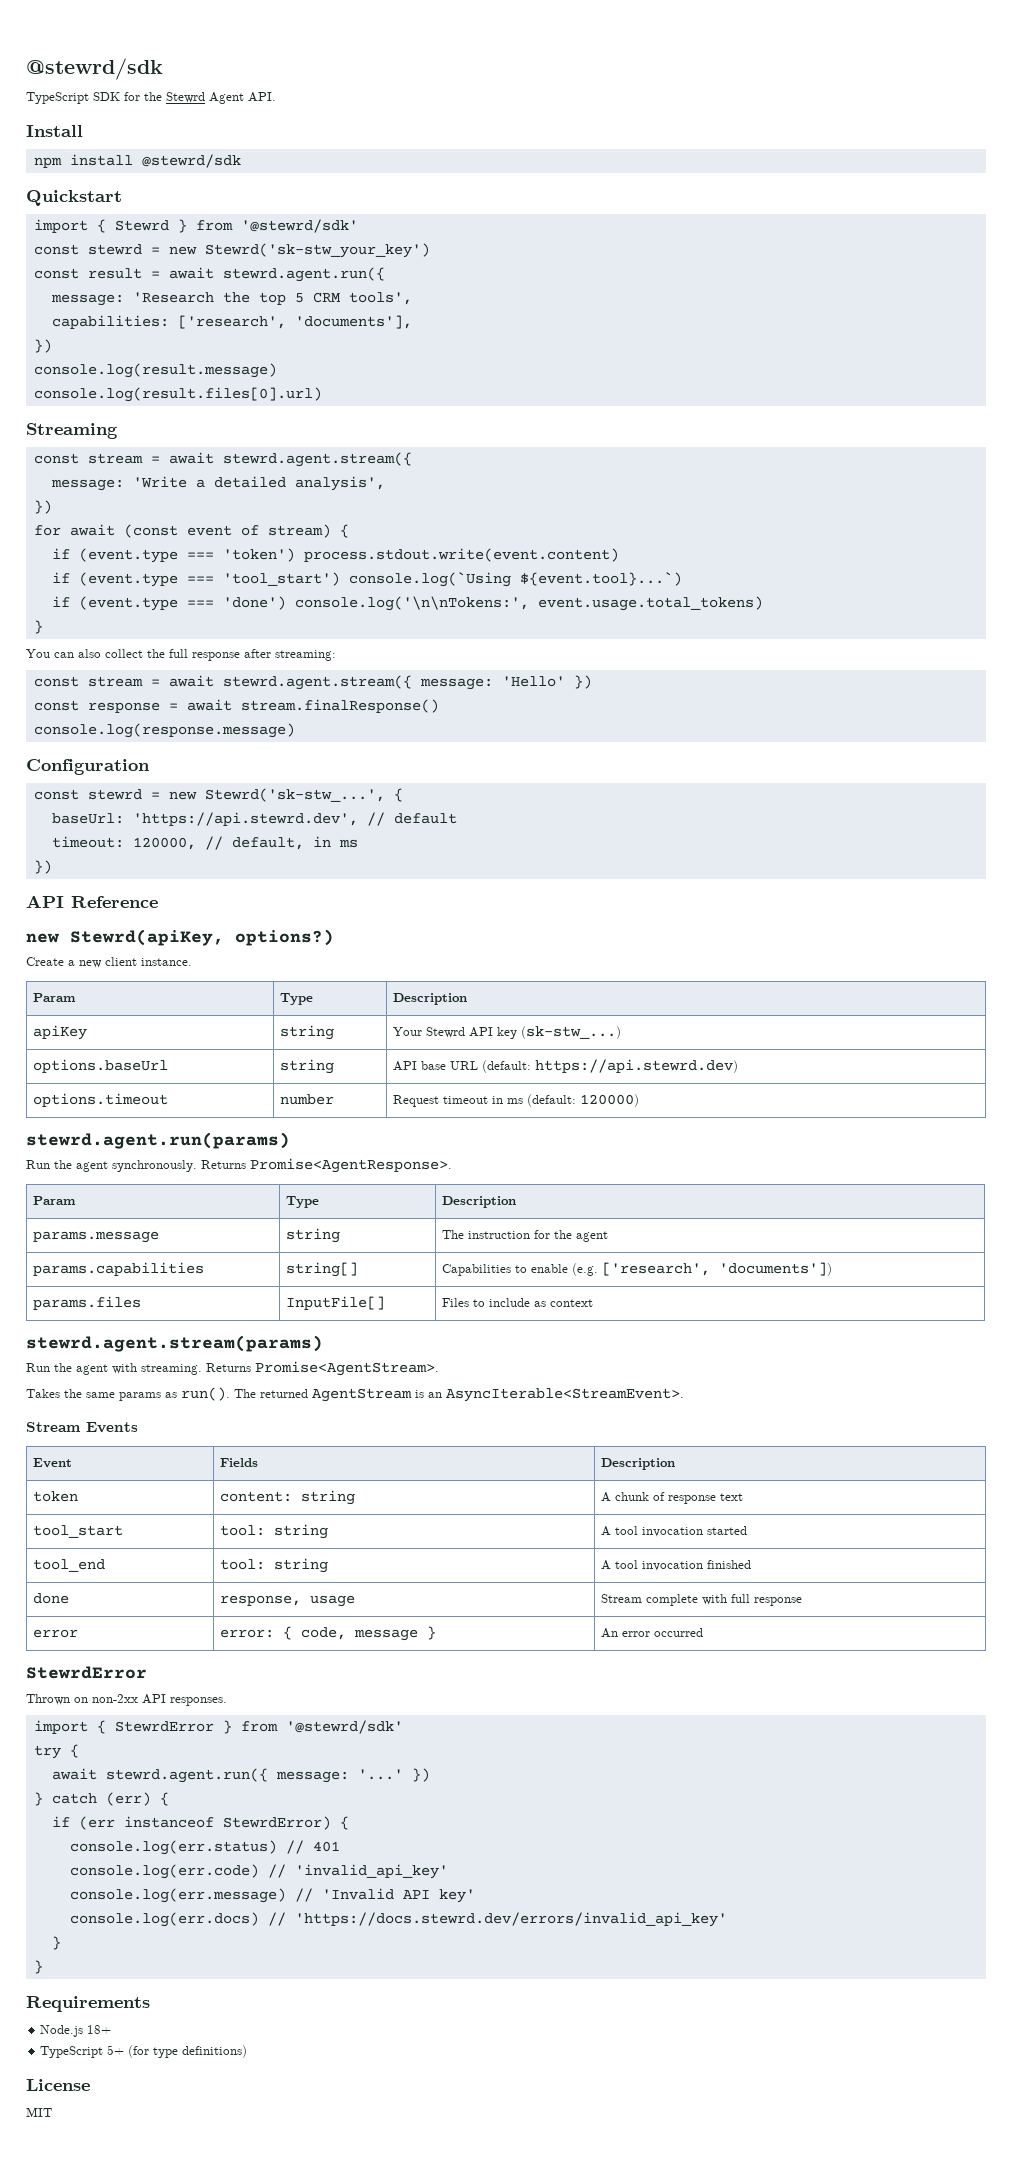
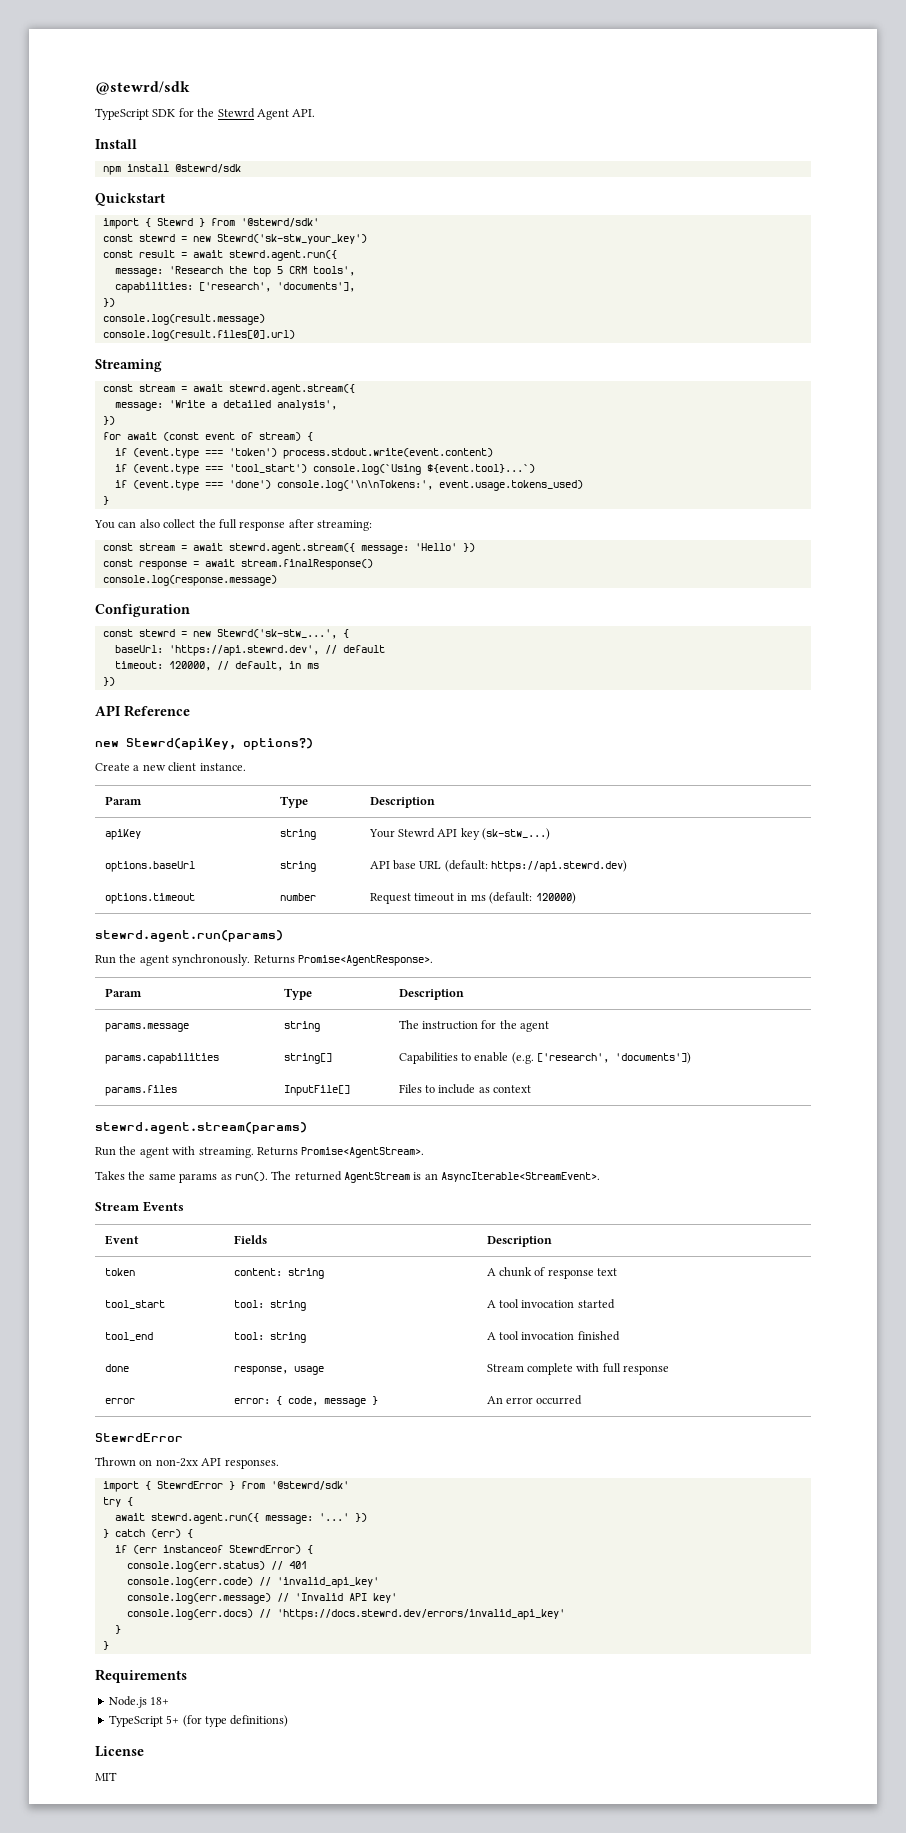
- if (event.type === 'done') console.log('\n\nTokens:', event.usage.total_tokens)
+ if (event.type === 'done') console.log('\n\nTokens:', event.usage.tokens_used)

